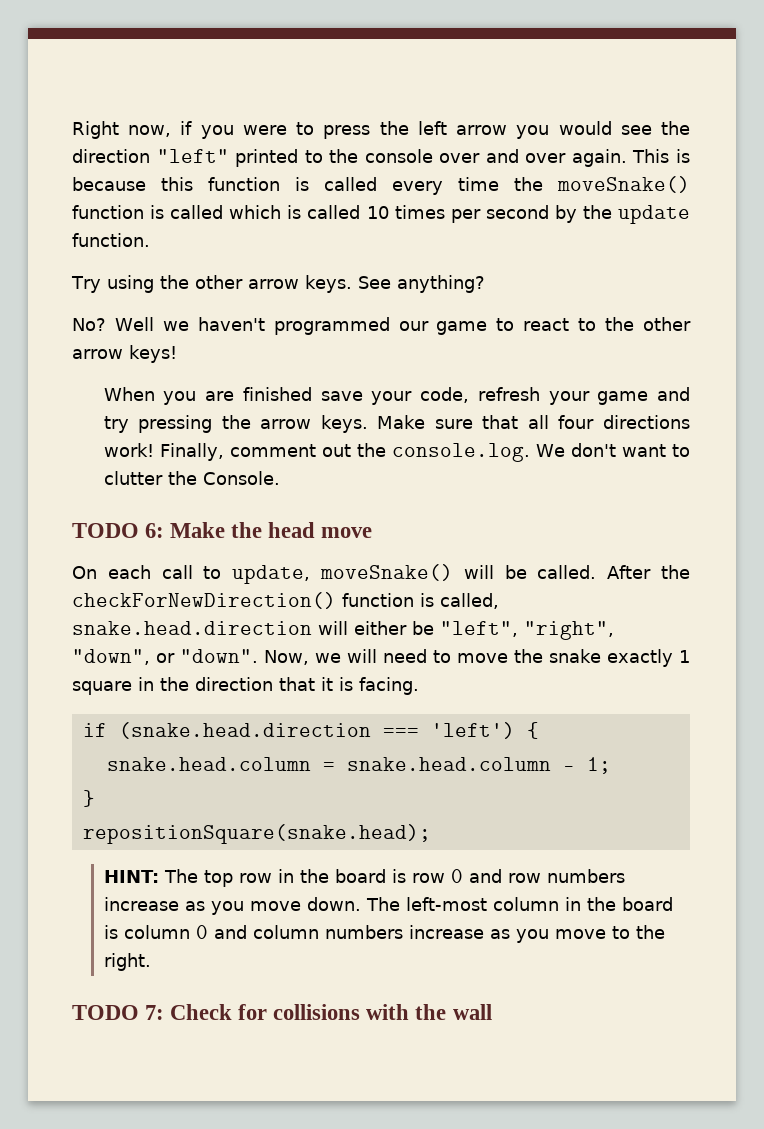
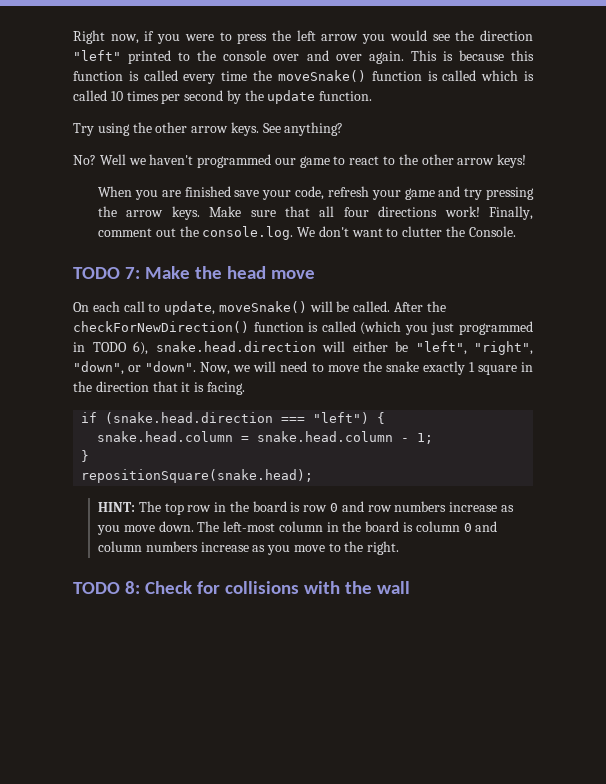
- TODO 6: Make the head move
+ TODO 7: Make the head move
- After the checkForNewDirection() function is called, snake.head.direction will either be "left", "right", "down", or "down".
+ After the checkForNewDirection() function is called (which you just programmed in TODO 6), snake.head.direction will either be "left", "right", "down", or "down".
- if (snake.head.direction === 'left') {
+ if (snake.head.direction === "left") {
- TODO 7: Check for collisions with the wall
+ TODO 8: Check for collisions with the wall

